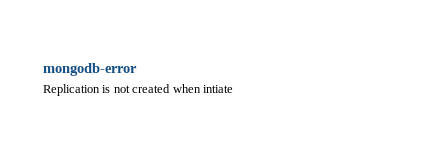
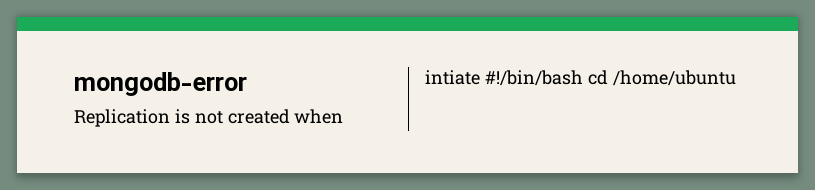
- Replication is not created when intiate
+ Replication is not created when intiate #!/bin/bash cd /home/ubuntu

